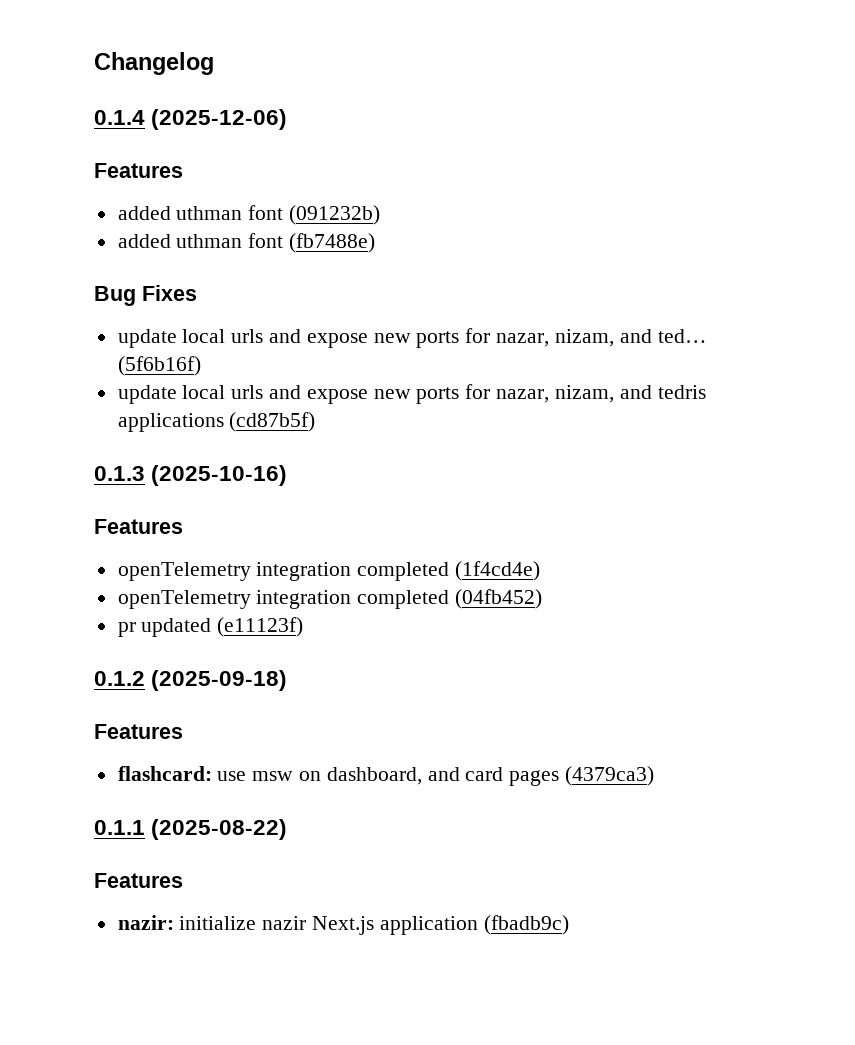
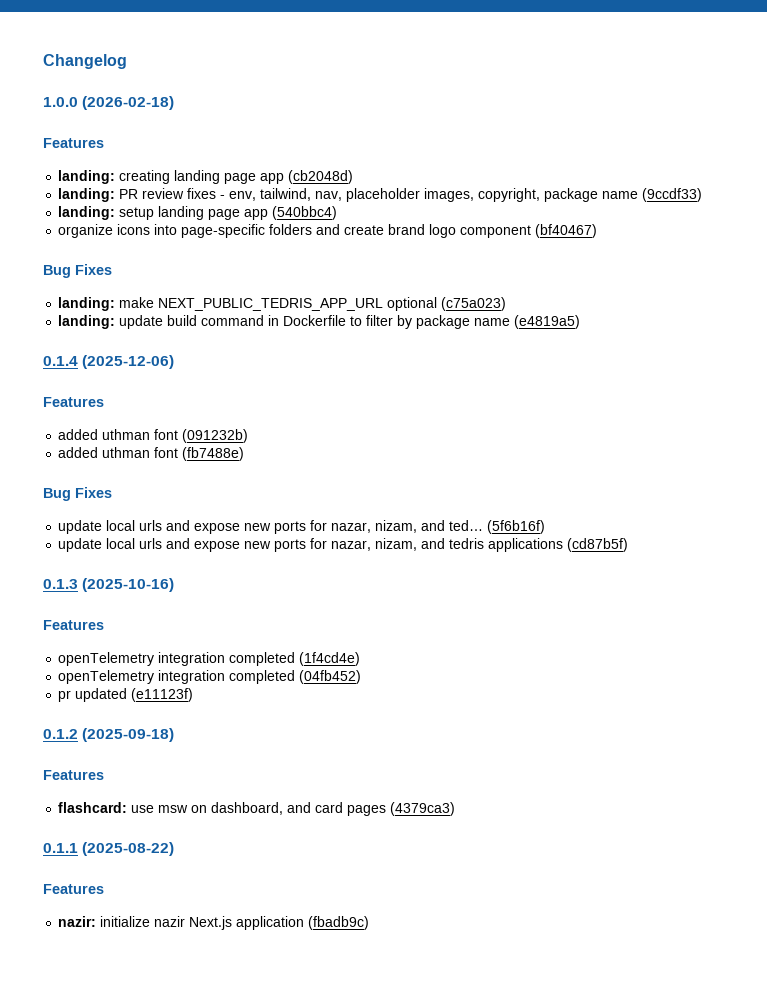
+ 1.0.0 (2026-02-18)
+ Features
+ landing: creating landing page app (cb2048d)
+ landing: PR review fixes - env, tailwind, nav, placeholder images, copyright, package name (9ccdf33)
+ landing: setup landing page app (540bbc4)
+ organize icons into page-specific folders and create brand logo component (bf40467)
+ Bug Fixes
+ landing: make NEXT_PUBLIC_TEDRIS_APP_URL optional (c75a023)
+ landing: update build command in Dockerfile to filter by package name (e4819a5)

